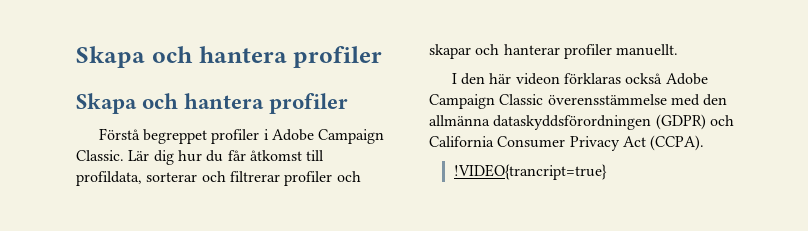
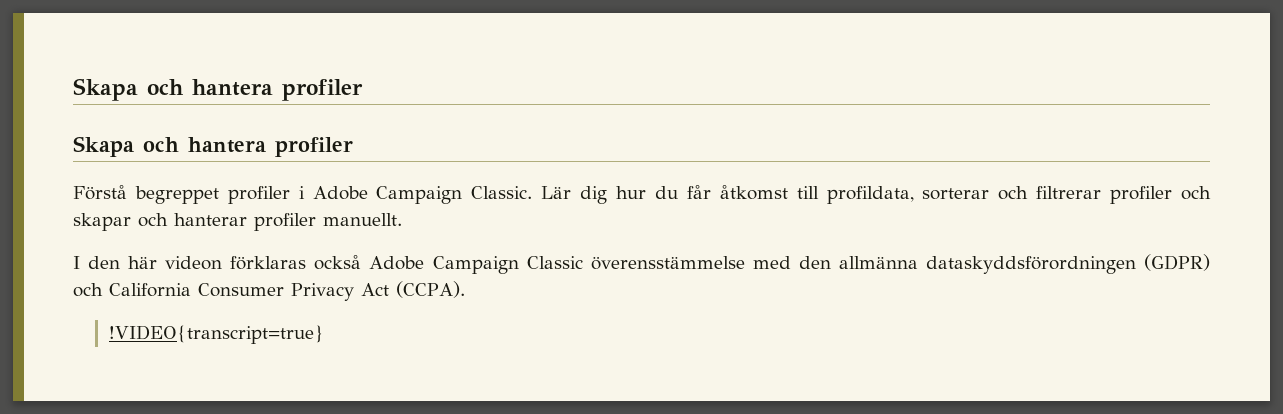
- !VIDEO{trancript=true}
+ !VIDEO{transcript=true}

